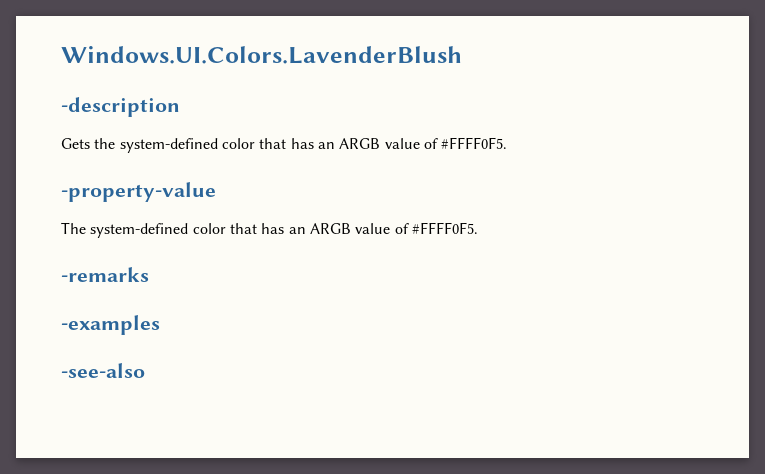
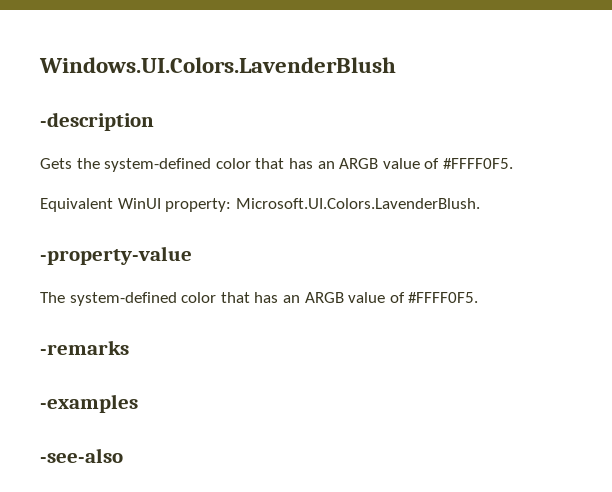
+ Equivalent WinUI property: Microsoft.UI.Colors.LavenderBlush.

